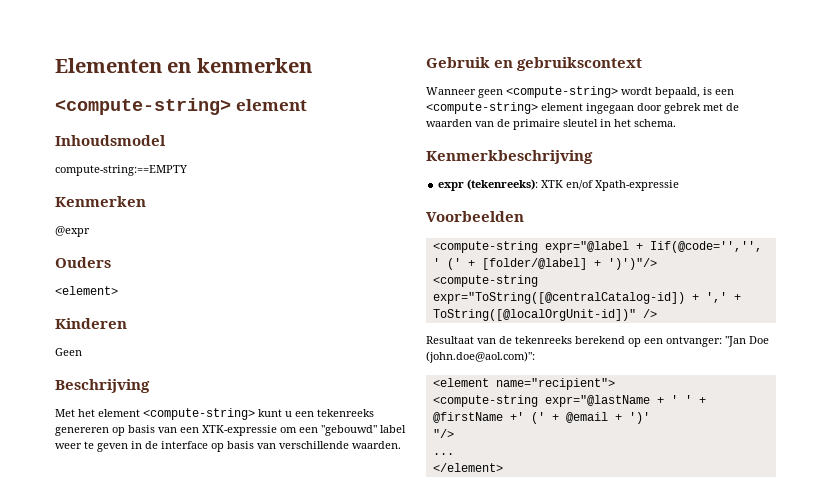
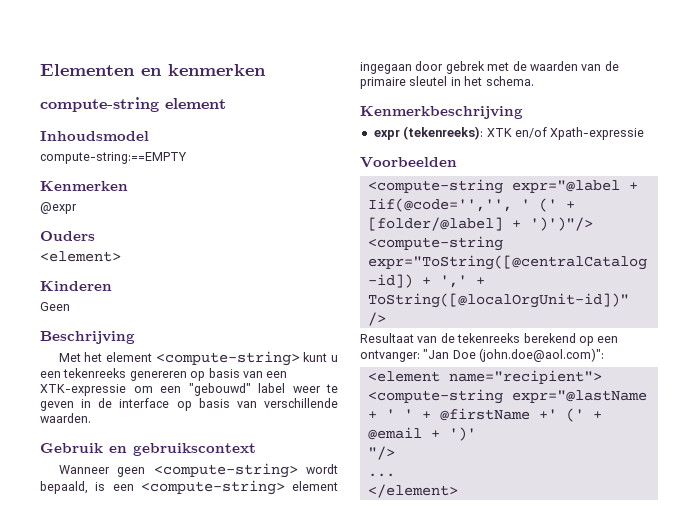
  Elementen en kenmerken
- <compute-string> element
+ compute-string element

